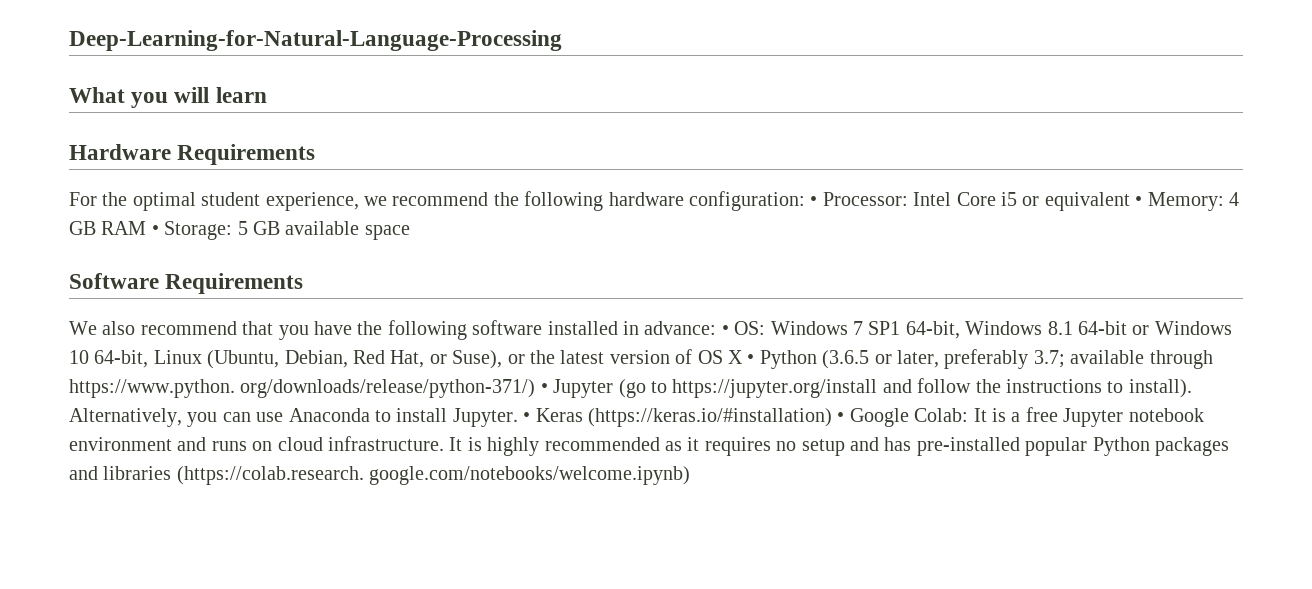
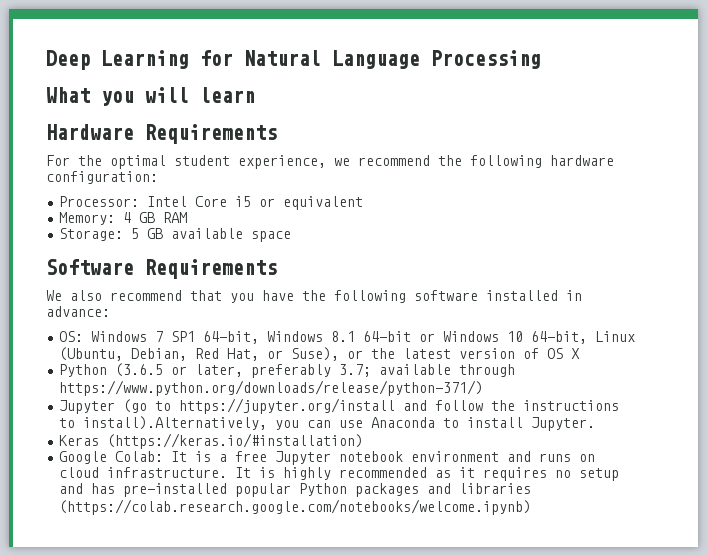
- Deep-Learning-for-Natural-Language-Processing
+ Deep Learning for Natural Language Processing
- For the optimal student experience, we recommend the following hardware configuration: • Processor: Intel Core i5 or equivalent • Memory: 4 GB RAM • Storage: 5 GB available space
+ For the optimal student experience, we recommend the following hardware configuration:
+ Processor: Intel Core i5 or equivalent
+ Memory: 4 GB RAM
+ Storage: 5 GB available space
- We also recommend that you have the following software installed in advance: • OS:
+ We also recommend that you have the following software installed in advance:
+ OS:
- Windows 7 SP1 64-bit, Windows 8.1 64-bit or Windows 10 64-bit, Linux (Ubuntu, Debian, Red Hat, or Suse), or the latest version of OS X • Python (3.6.5 or later, preferably 3.7;
+ Windows 7 SP1 64-bit, Windows 8.1 64-bit or Windows 10 64-bit, Linux (Ubuntu, Debian, Red Hat, or Suse), or the latest version of OS X
+ Python (3.6.5 or later, preferably 3.7;
- available through https://www.python. org/downloads/release/python-371/) • Jupyter (go to https://jupyter.org/install and follow the instructions to install). Alternatively, you can use Anaconda to install Jupyter. • Keras (https://keras.io/#installation) • Google Colab:
+ available through https://www.python.org/downloads/release/python-371/)
+ Jupyter (go to https://jupyter.org/install and follow the instructions to install).Alternatively, you can use Anaconda to install Jupyter.
+ Keras (https://keras.io/#installation)
+ Google Colab:
- It is highly recommended as it requires no setup and has pre-installed popular Python packages and libraries (https://colab.research. google.com/notebooks/welcome.ipynb)
+ It is highly recommended as it requires no setup and has pre-installed popular Python packages and libraries (https://colab.research.google.com/notebooks/welcome.ipynb)

